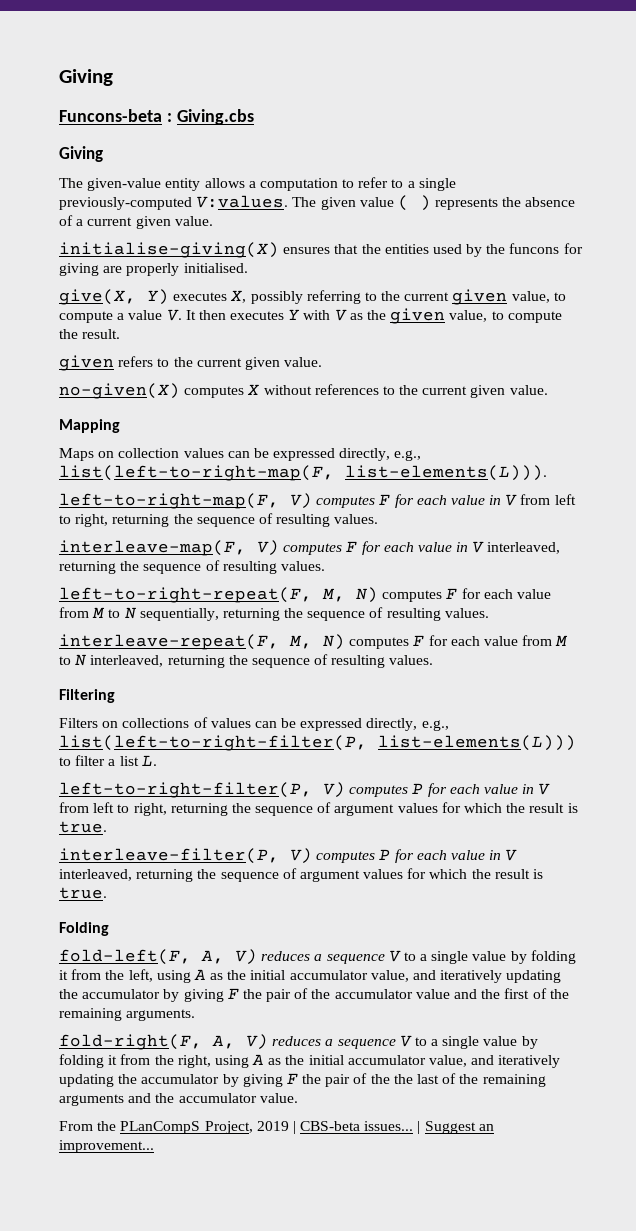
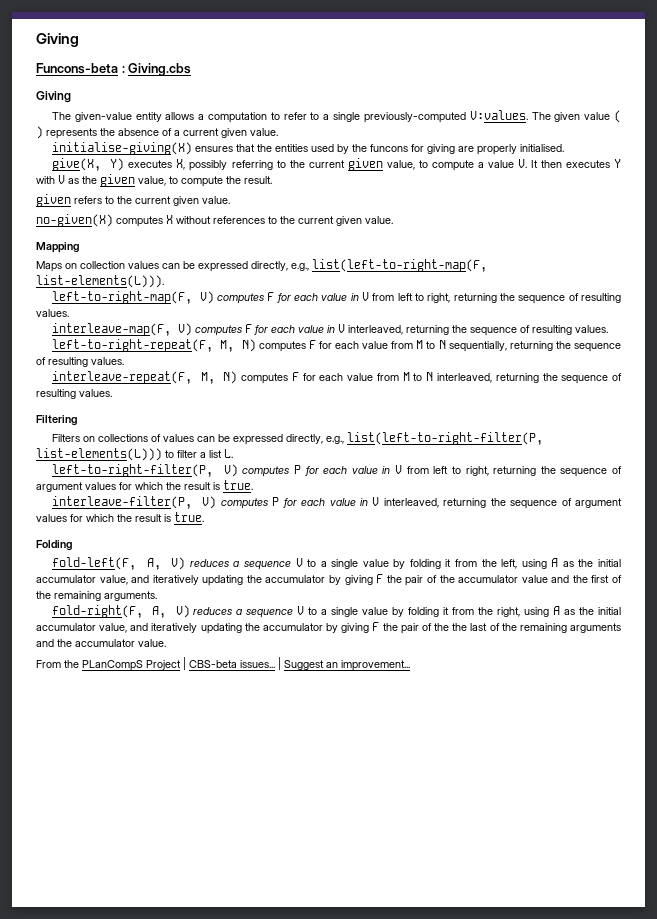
- From the PLanCompS Project, 2019 | CBS-beta issues...
+ From the PLanCompS Project | CBS-beta issues...

